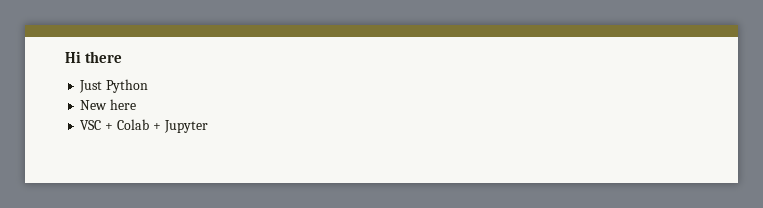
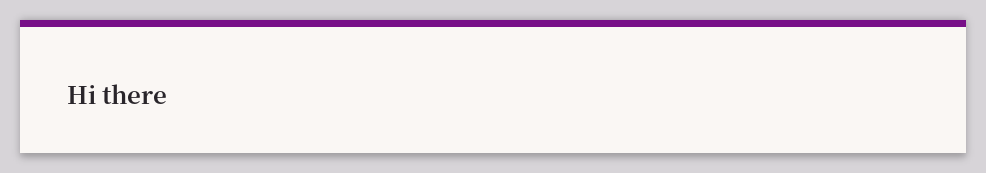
- Just Python
- New here
- VSC + Colab + Jupyter

